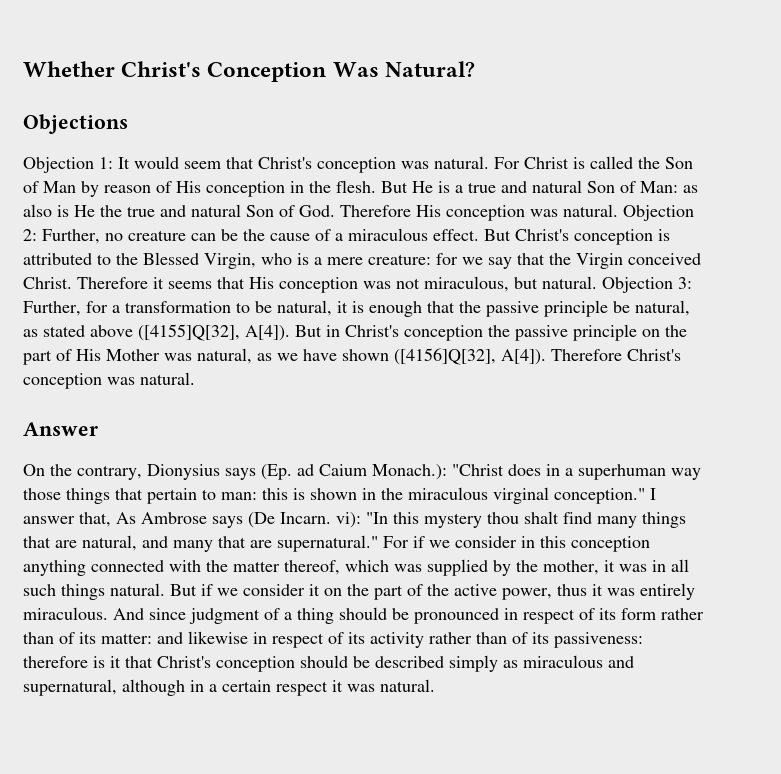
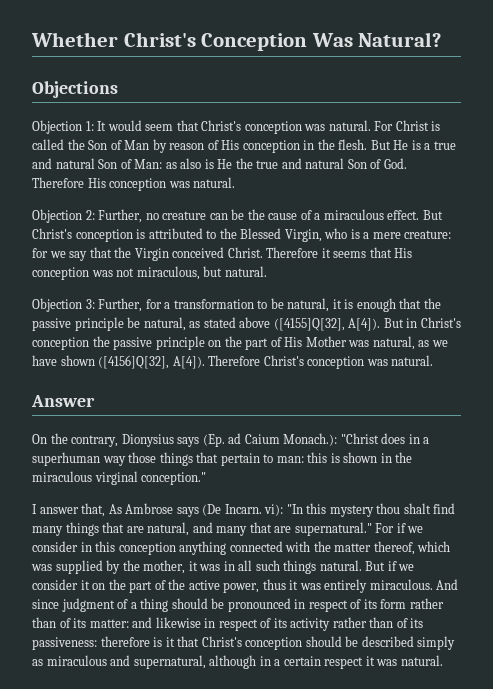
- But He is a true and natural Son of Man: as also is He the true and natural Son of God. Therefore His conception was natural. Objection 2: Further, no creature can be the cause of a miraculous effect.
+ But He is a true and natural Son of Man: as also is He the true and natural Son of God. Therefore His conception was natural.
+ Objection 2: Further, no creature can be the cause of a miraculous effect.
- Therefore it seems that His conception was not miraculous, but natural. Objection 3: Further, for a transformation to be natural, it is enough that the passive principle be natural, as stated above ([4155]Q[32], A[4]).
+ Therefore it seems that His conception was not miraculous, but natural.
+ Objection 3: Further, for a transformation to be natural, it is enough that the passive principle be natural, as stated above ([4155]Q[32], A[4]).
- On the contrary, Dionysius says (Ep. ad Caium Monach.): "Christ does in a superhuman way those things that pertain to man: this is shown in the miraculous virginal conception." I answer that, As Ambrose says (De Incarn. vi): "In this mystery thou shalt find many things that are natural, and many that are supernatural."
+ On the contrary, Dionysius says (Ep. ad Caium Monach.): "Christ does in a superhuman way those things that pertain to man: this is shown in the miraculous virginal conception."
+ I answer that, As Ambrose says (De Incarn. vi): "In this mystery thou shalt find many things that are natural, and many that are supernatural."

